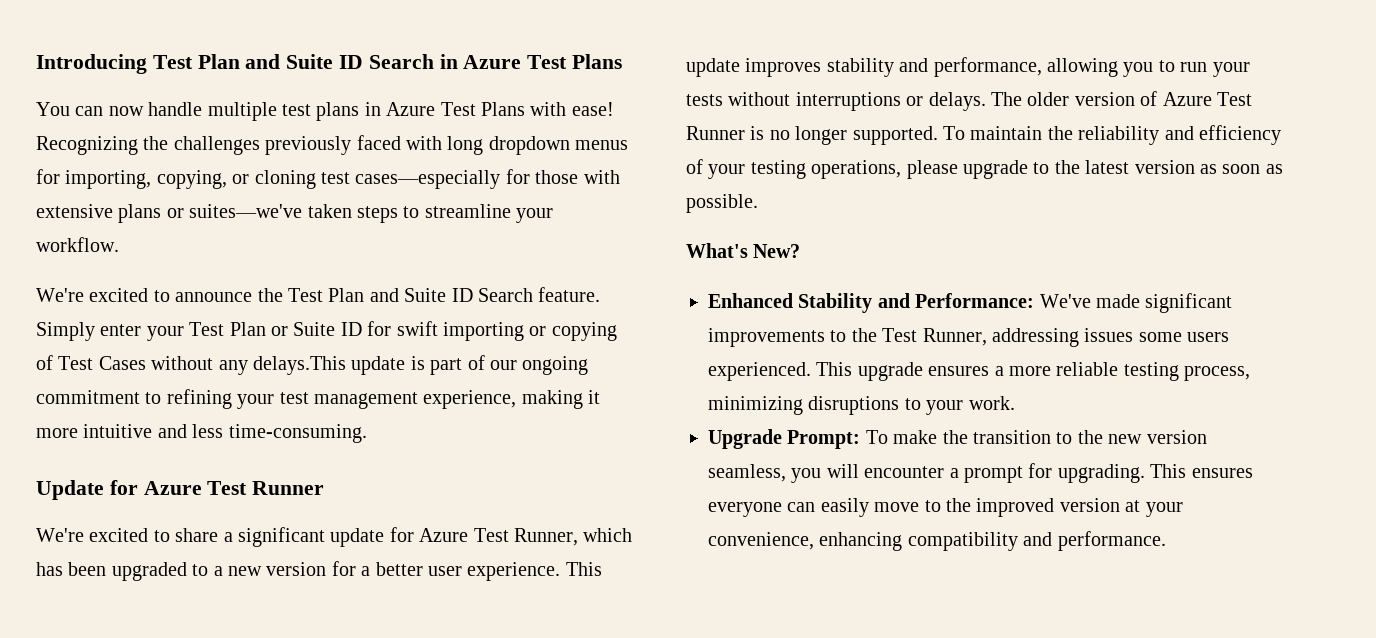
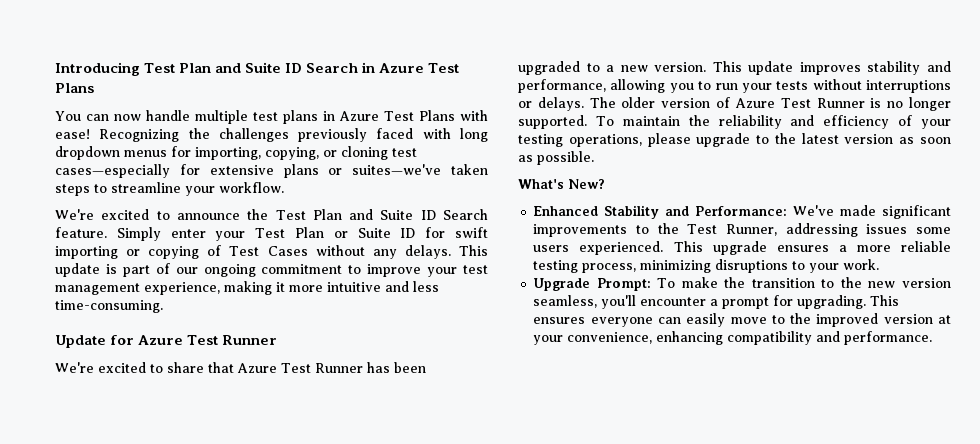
- Recognizing the challenges previously faced with long dropdown menus for importing, copying, or cloning test cases—especially for those with extensive plans or suites—we've taken steps to streamline your workflow.
+ Recognizing the challenges previously faced with long dropdown menus for importing, copying, or cloning test cases—especially for extensive plans or suites—we've taken steps to streamline your workflow.
- Simply enter your Test Plan or Suite ID for swift importing or copying of Test Cases without any delays.This update is part of our ongoing commitment to refining your test management experience, making it more intuitive and less time-consuming.
+ Simply enter your Test Plan or Suite ID for swift importing or copying of Test Cases without any delays. This update is part of our ongoing commitment to improve your test management experience, making it more intuitive and less time-consuming.
- We're excited to share a significant update for Azure Test Runner, which has been upgraded to a new version for a better user experience.
+ We're excited to share that Azure Test Runner has been upgraded to a new version.
- Upgrade Prompt: To make the transition to the new version seamless, you will encounter a prompt for upgrading.
+ Upgrade Prompt: To make the transition to the new version seamless, you'll encounter a prompt for upgrading.

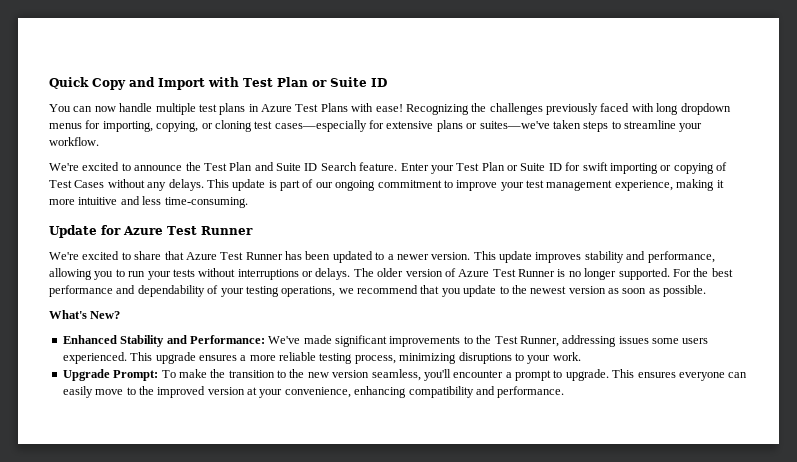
- Introducing Test Plan and Suite ID Search in Azure Test Plans
+ Quick Copy and Import with Test Plan or Suite ID
- Simply enter your Test Plan or Suite ID for swift importing or copying of Test Cases without any delays.
+ Enter your Test Plan or Suite ID for swift importing or copying of Test Cases without any delays.
- We're excited to share that Azure Test Runner has been upgraded to a new version.
+ We're excited to share that Azure Test Runner has been updated to a newer version.
- To maintain the reliability and efficiency of your testing operations, please upgrade to the latest version as soon as possible.
+ For the best performance and dependability of your testing operations, we recommend that you update to the newest version as soon as possible.
- Upgrade Prompt: To make the transition to the new version seamless, you'll encounter a prompt for upgrading.
+ Upgrade Prompt: To make the transition to the new version seamless, you'll encounter a prompt to upgrade.

